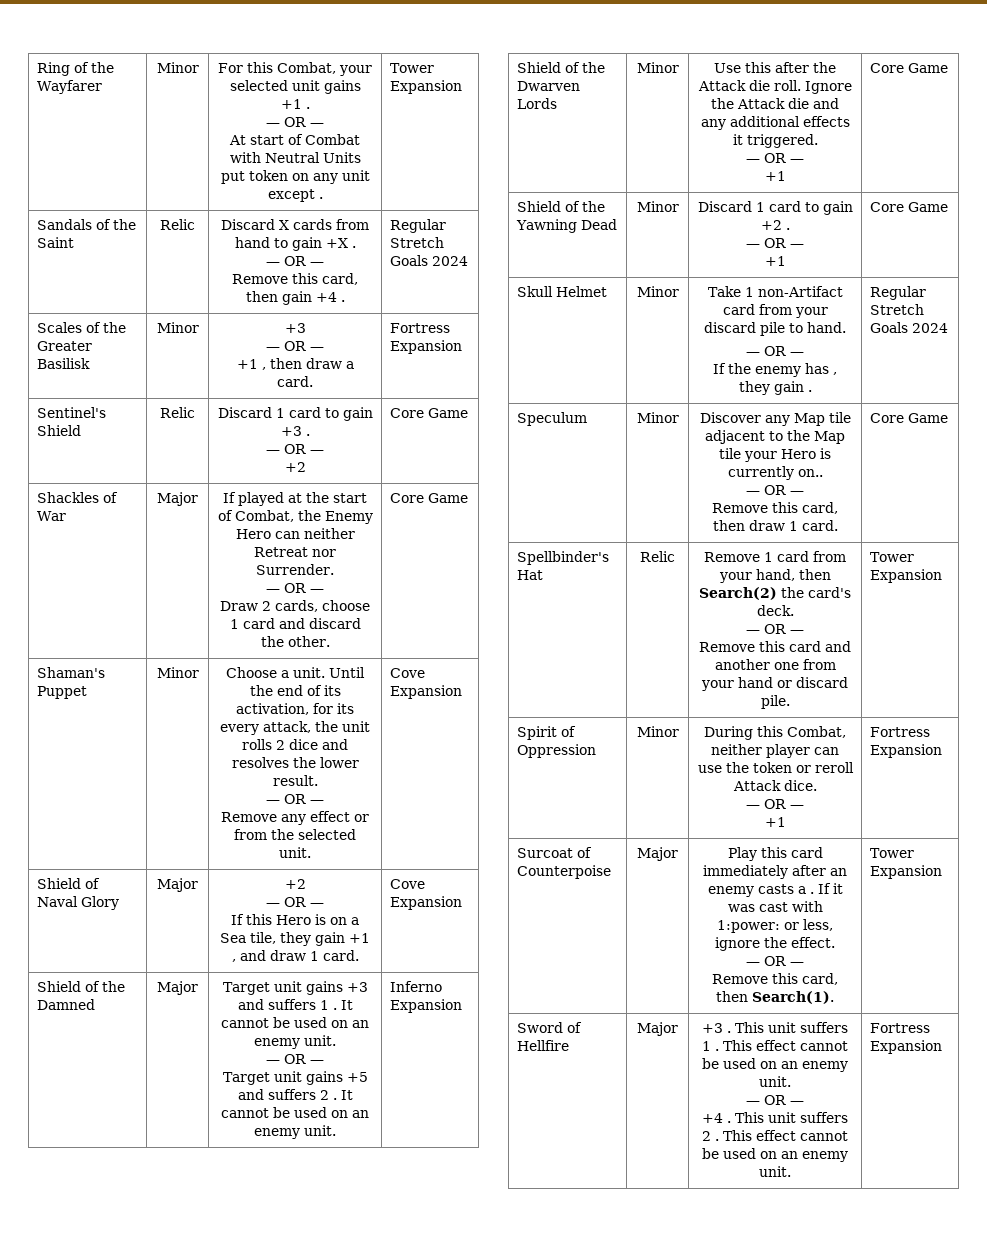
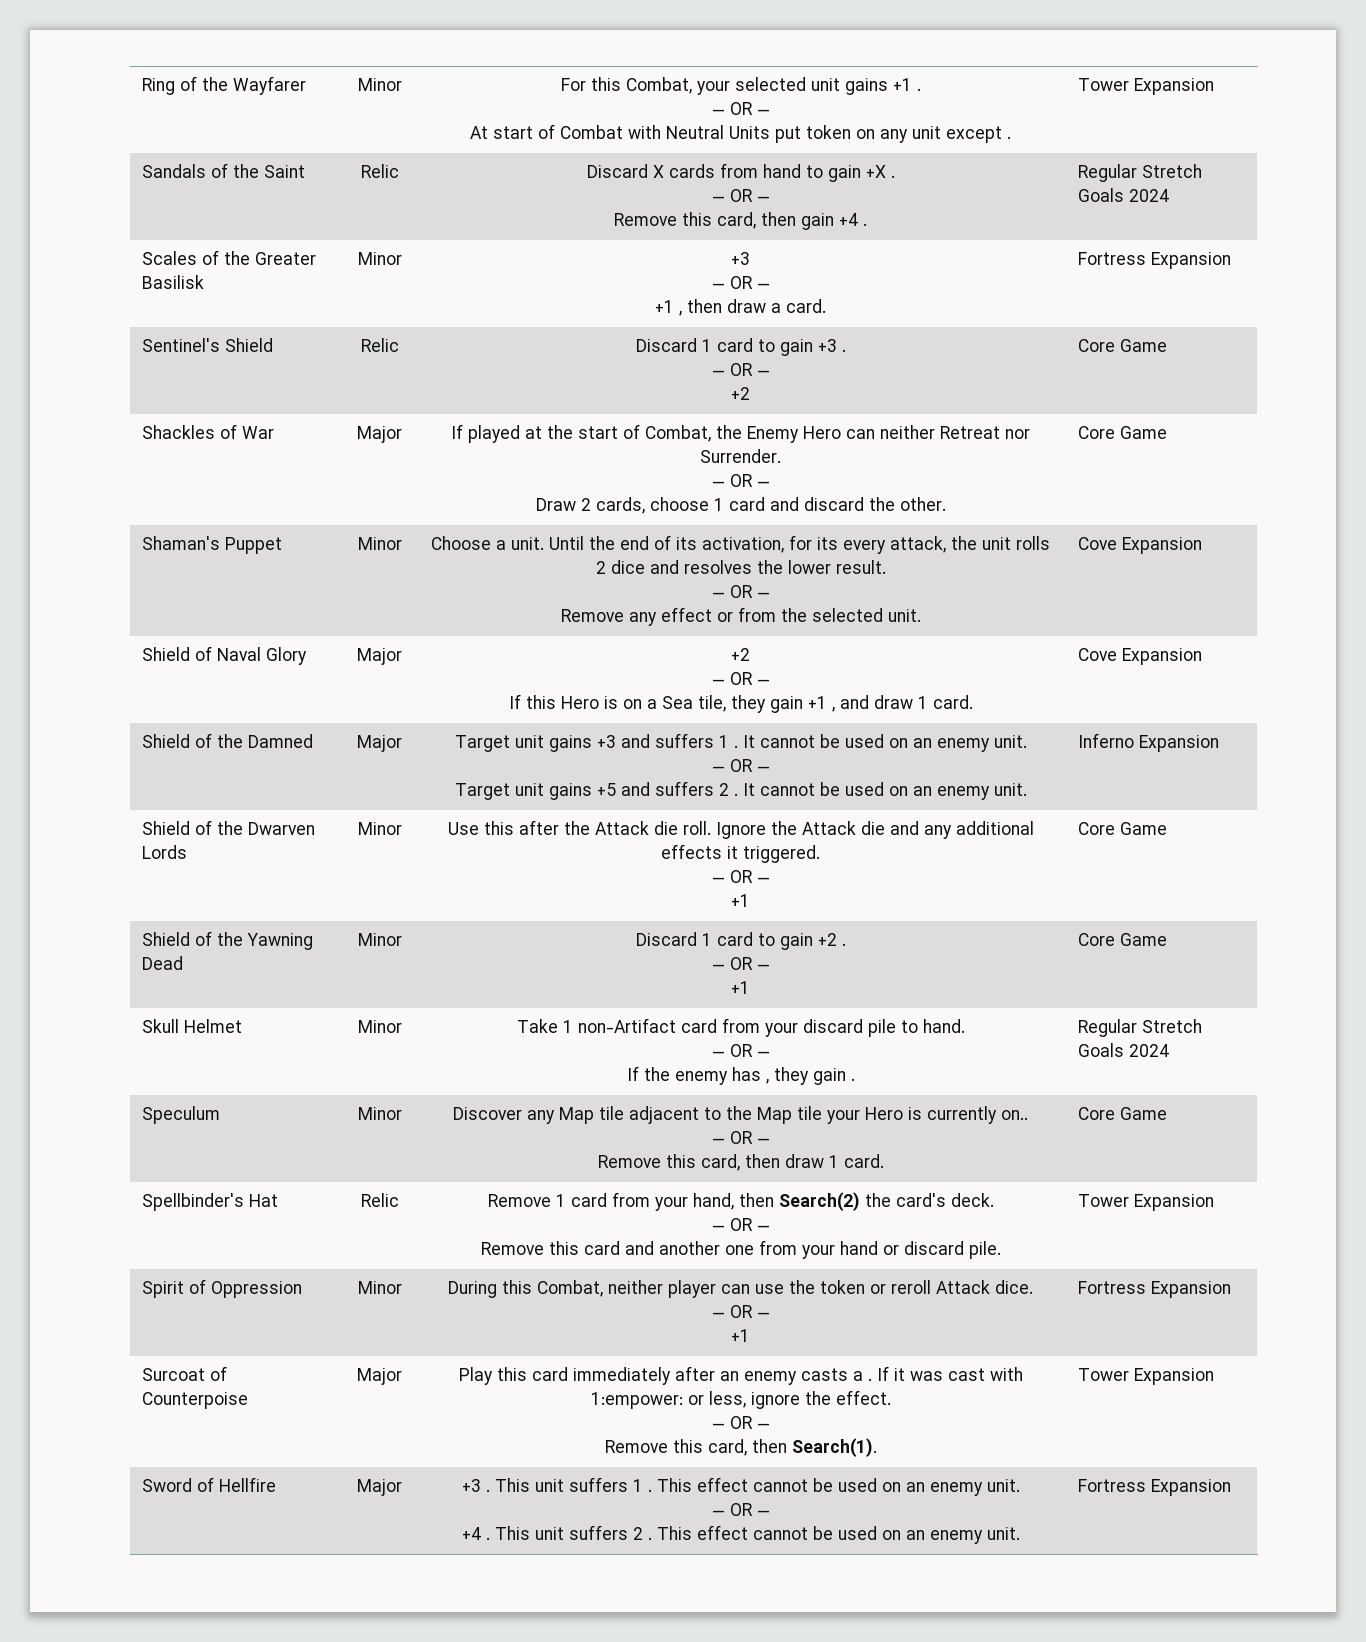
- Surcoat of Counterpoise | Major | Play this card immediately after an enemy casts a . If it was cast with 1:power: or less, ignore the effect.
+ Surcoat of Counterpoise | Major | Play this card immediately after an enemy casts a . If it was cast with 1:empower: or less, ignore the effect.

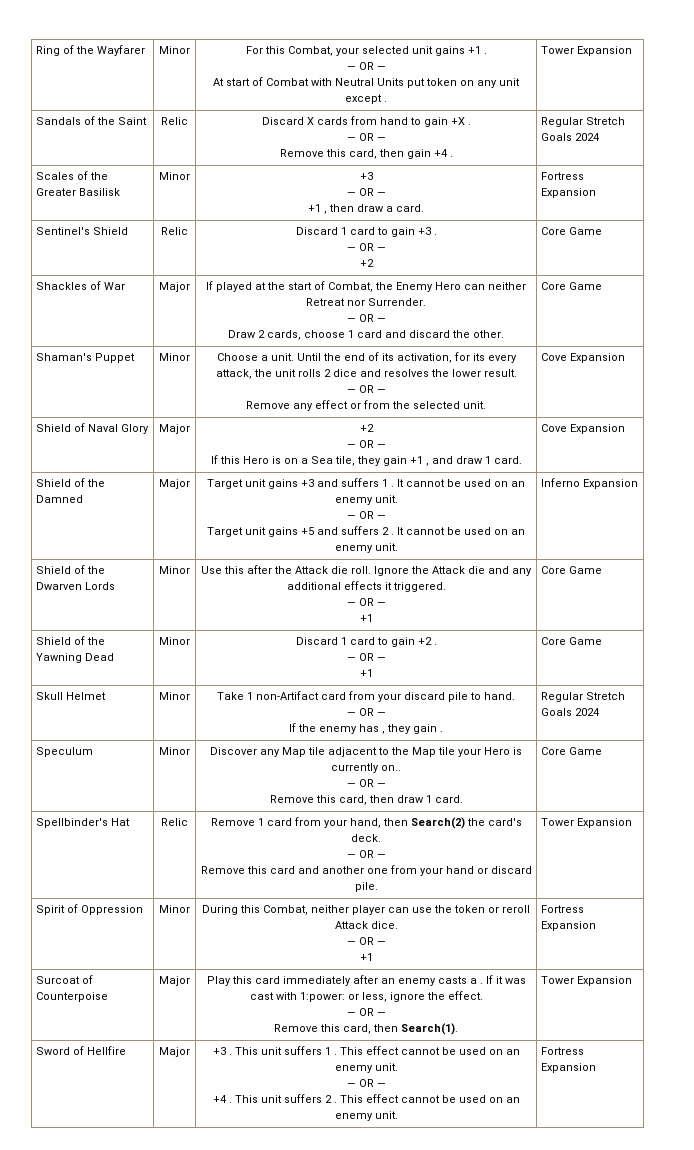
- Surcoat of Counterpoise | Major | Play this card immediately after an enemy casts a . If it was cast with 1:empower: or less, ignore the effect.
+ Surcoat of Counterpoise | Major | Play this card immediately after an enemy casts a . If it was cast with 1:power: or less, ignore the effect.

